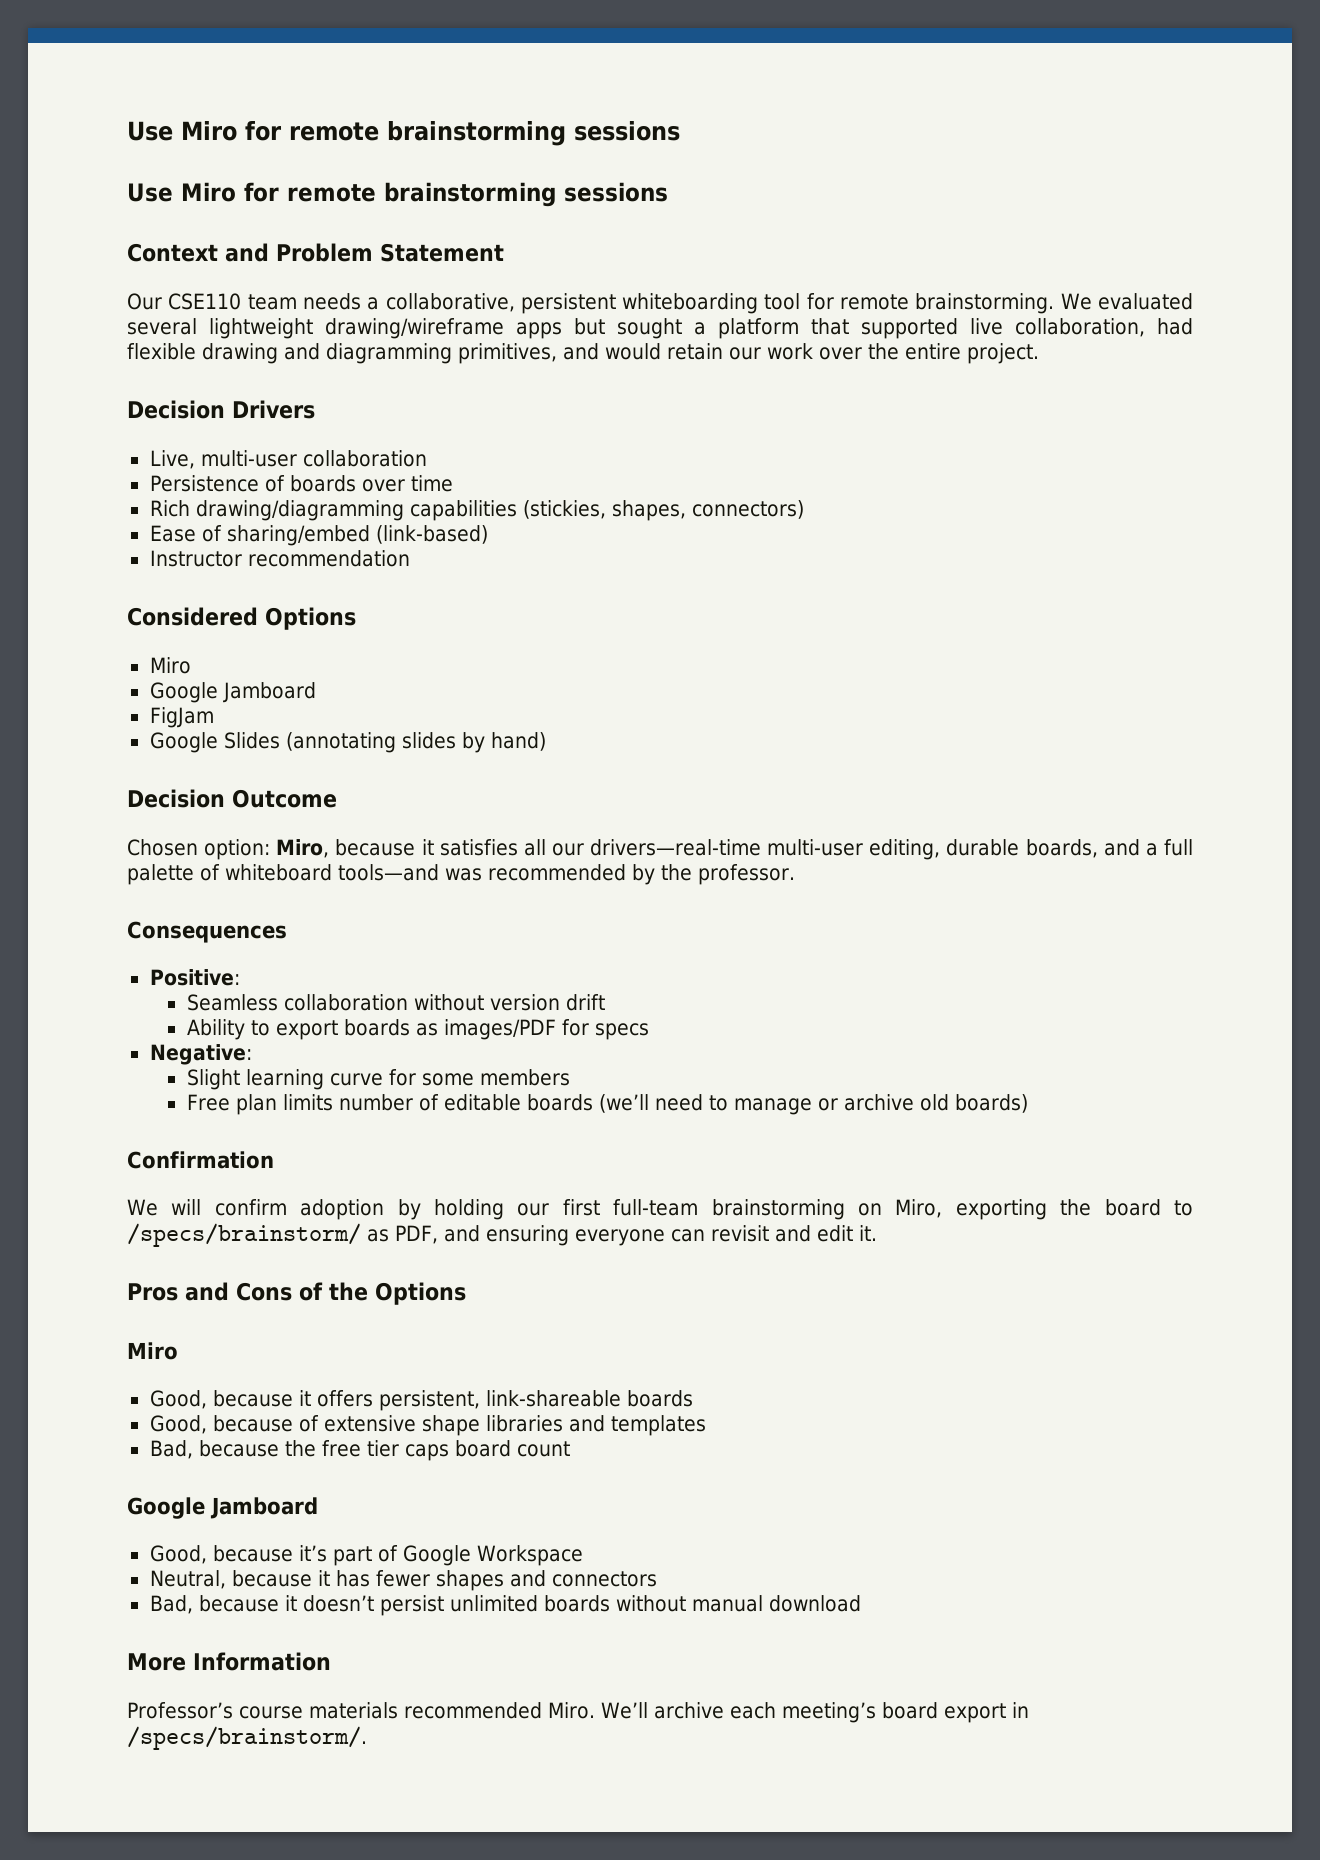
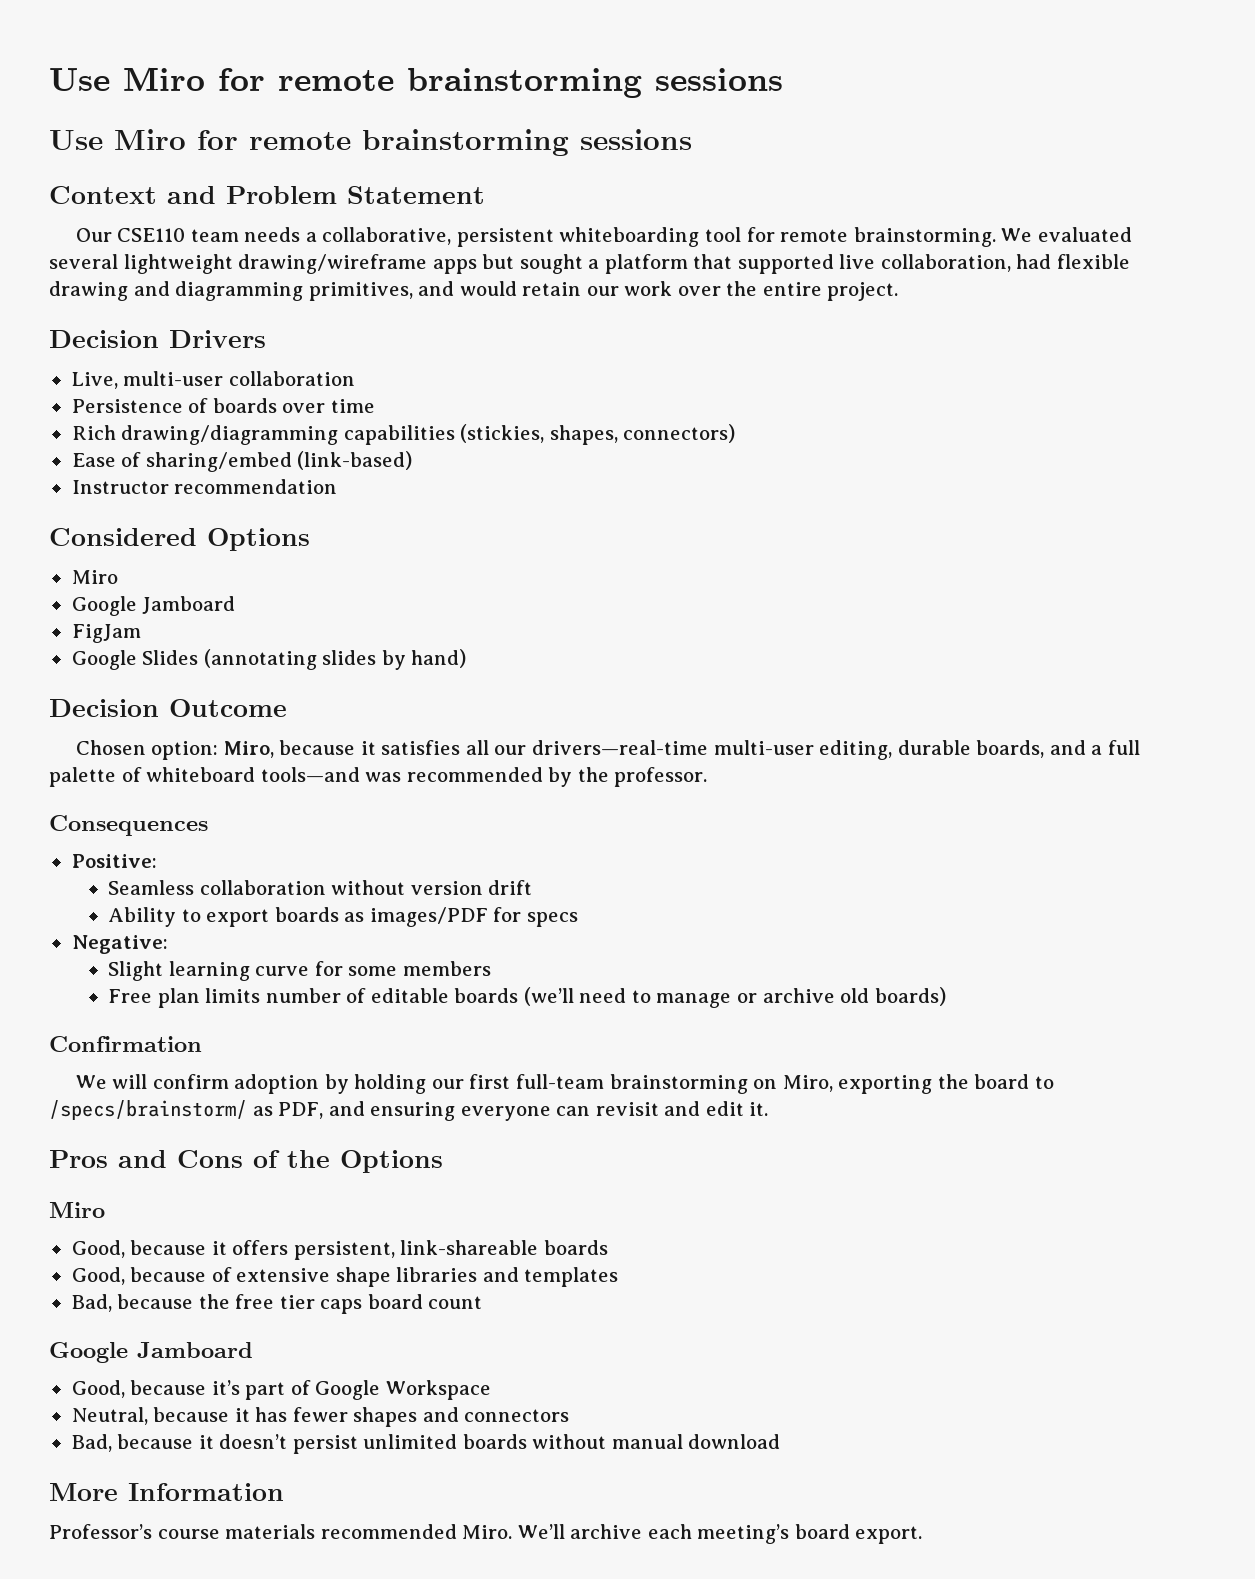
- We’ll archive each meeting’s board export in /specs/brainstorm/.
+ We’ll archive each meeting’s board export.

